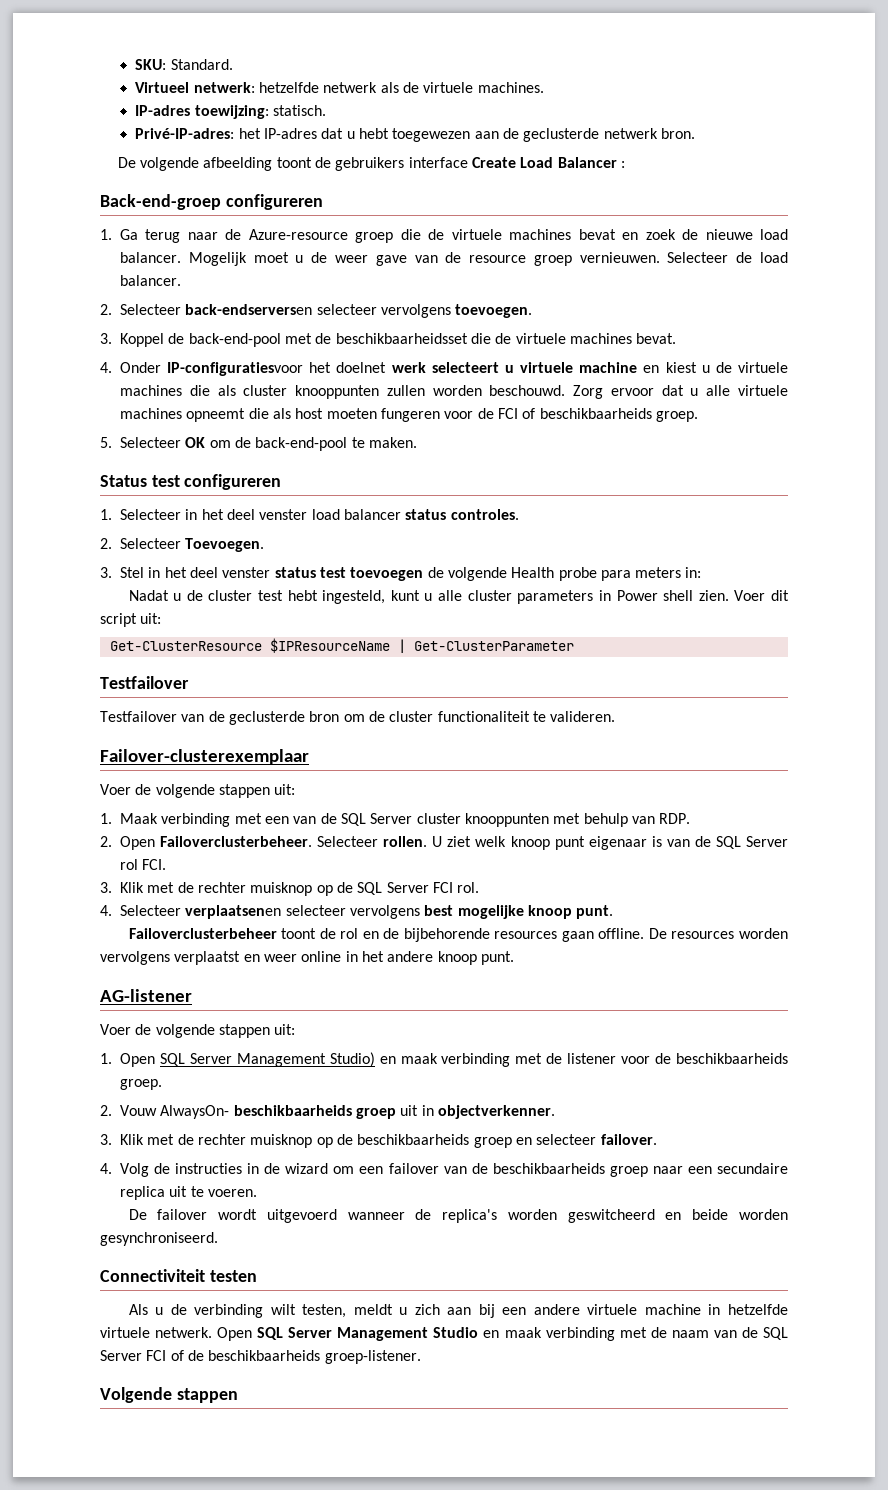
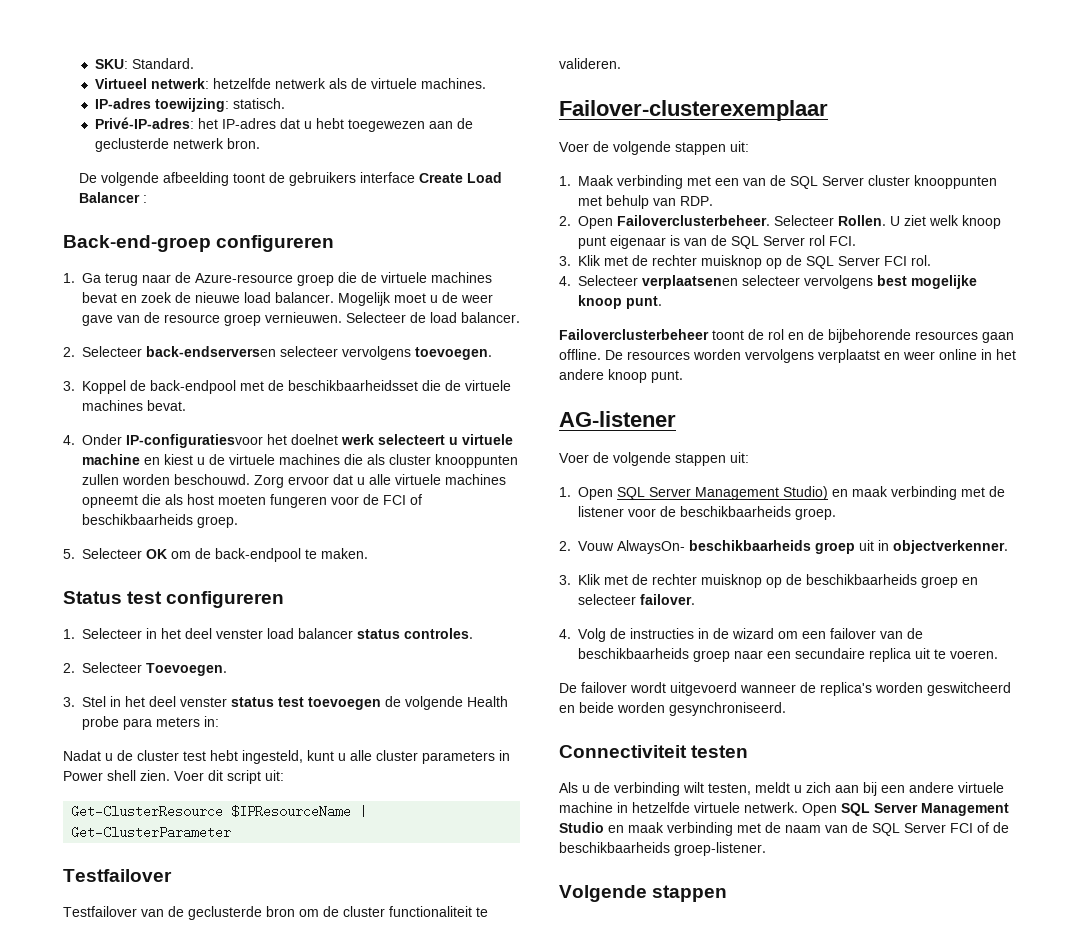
- 3. Koppel de back-end-pool met de beschikbaarheidsset die de virtuele machines bevat.
+ 3. Koppel de back-endpool met de beschikbaarheidsset die de virtuele machines bevat.
- 5. Selecteer OK om de back-end-pool te maken.
+ 5. Selecteer OK om de back-endpool te maken.
- Selecteer rollen.
+ Selecteer Rollen.

